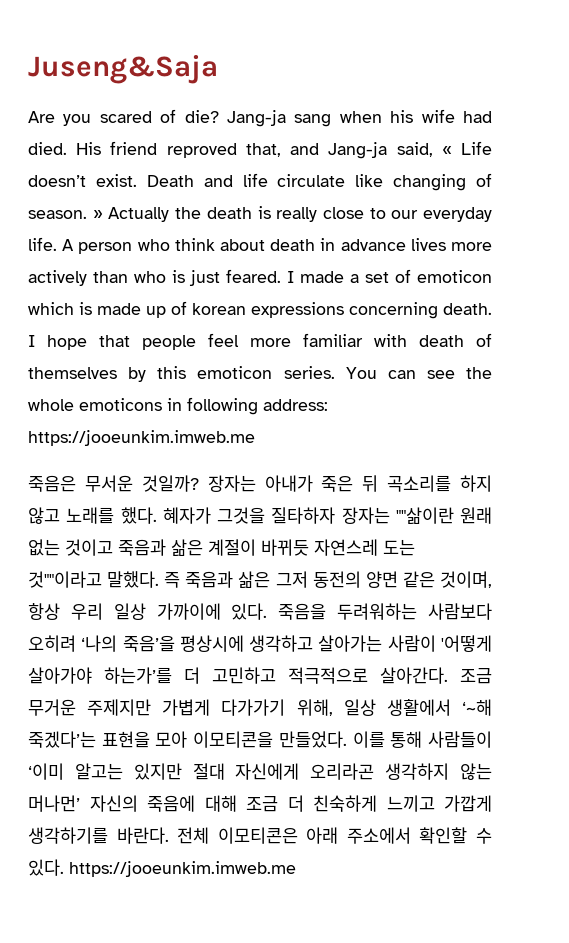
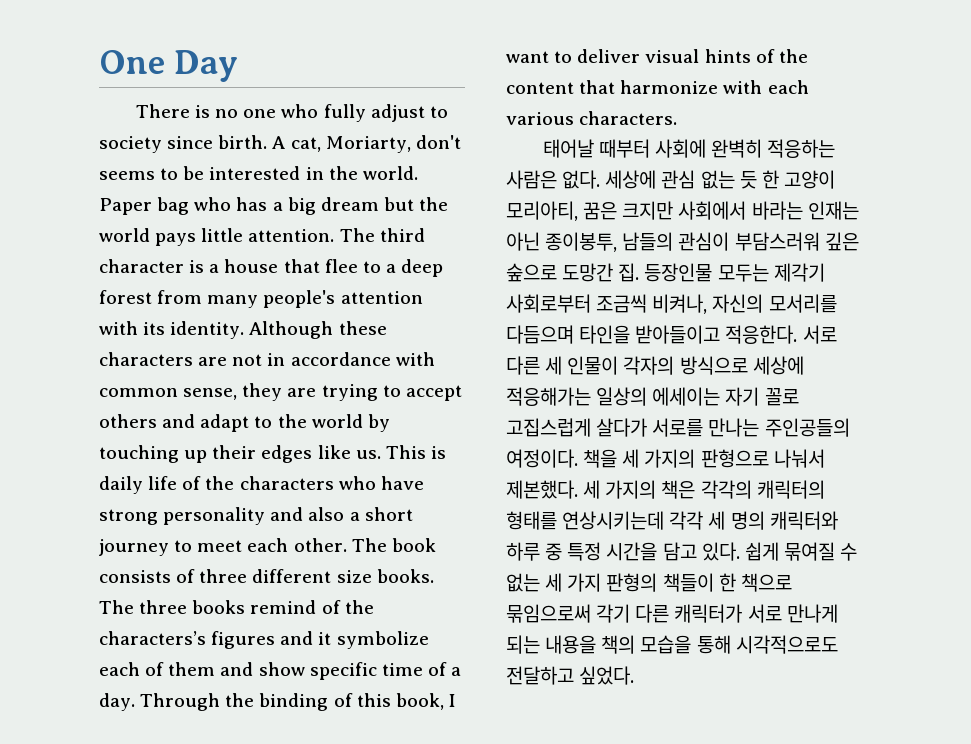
- Juseng&Saja
- Are you scared of die? Jang-ja sang when his wife had died. His friend reproved that, and Jang-ja said, « Life doesn’t exist. Death and life circulate like changing of season. » Actually the death is really close to our everyday life. A person who think about death in advance lives more actively than who is just feared. I made a set of emoticon which is made up of korean expressions concerning death. I hope that people feel more familiar with death of themselves by this emoticon series. You can see the whole emoticons in following address: https://jooeunkim.imweb.me
- 죽음은 무서운 것일까? 장자는 아내가 죽은 뒤 곡소리를 하지 않고 노래를 했다. 혜자가 그것을 질타하자 장자는 ""삶이란 원래 없는 것이고 죽음과 삶은 계절이 바뀌듯 자연스레 도는 것""이라고 말했다. 즉 죽음과 삶은 그저 동전의 양면 같은 것이며, 항상 우리 일상 가까이에 있다. 죽음을 두려워하는 사람보다 오히려 ‘나의 죽음’을 평상시에 생각하고 살아가는 사람이 '어떻게 살아가야 하는가’를 더 고민하고 적극적으로 살아간다. 조금 무거운 주제지만 가볍게 다가가기 위해, 일상 생활에서 ‘~해 죽겠다’는 표현을 모아 이모티콘을 만들었다. 이를 통해 사람들이 ‘이미 알고는 있지만 절대 자신에게 오리라곤 생각하지 않는 머나먼’ 자신의 죽음에 대해 조금 더 친숙하게 느끼고 가깝게 생각하기를 바란다. 전체 이모티콘은 아래 주소에서 확인할 수 있다. https://jooeunkim.imweb.me
+ One Day
+ There is no one who fully adjust to society since birth. A cat, Moriarty, don't seems to be interested in the world. Paper bag who has a big dream but the world pays little attention. The third character is a house that flee to a deep forest from many people's attention with its identity. Although these characters are not in accordance with common sense, they are trying to accept others and adapt to the world by touching up their edges like us. This is daily life of the characters who have strong personality and also a short journey to meet each other. The book consists of three different size books. The three books remind of the characters’s figures and it symbolize each of them and show specific time of a day. Through the binding of this book, I want to deliver visual hints of the content that harmonize with each various characters.
+ 태어날 때부터 사회에 완벽히 적응하는 사람은 없다. 세상에 관심 없는 듯 한 고양이 모리아티, 꿈은 크지만 사회에서 바라는 인재는 아닌 종이봉투, 남들의 관심이 부담스러워 깊은 숲으로 도망간 집. 등장인물 모두는 제각기 사회로부터 조금씩 비켜나, 자신의 모서리를 다듬으며 타인을 받아들이고 적응한다. 서로 다른 세 인물이 각자의 방식으로 세상에 적응해가는 일상의 에세이는 자기 꼴로 고집스럽게 살다가 서로를 만나는 주인공들의 여정이다. 책을 세 가지의 판형으로 나눠서 제본했다. 세 가지의 책은 각각의 캐릭터의 형태를 연상시키는데 각각 세 명의 캐릭터와 하루 중 특정 시간을 담고 있다. 쉽게 묶여질 수 없는 세 가지 판형의 책들이 한 책으로 묶임으로써 각기 다른 캐릭터가 서로 만나게 되는 내용을 책의 모습을 통해 시각적으로도 전달하고 싶었다.

